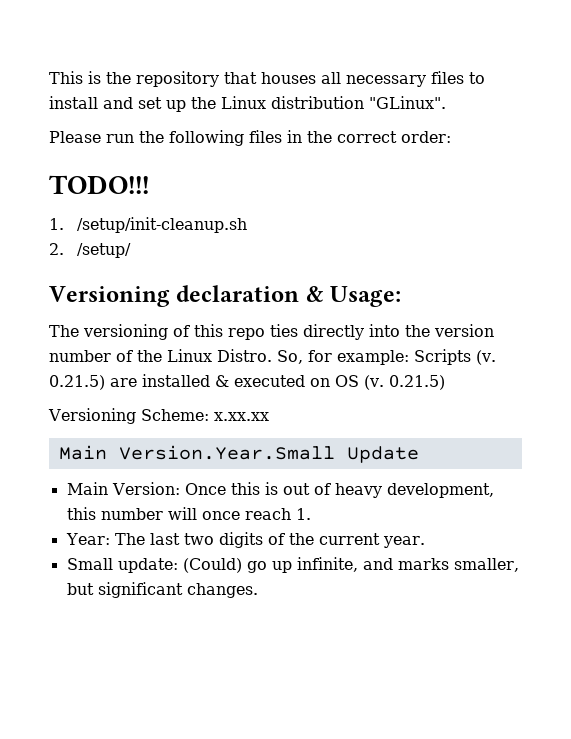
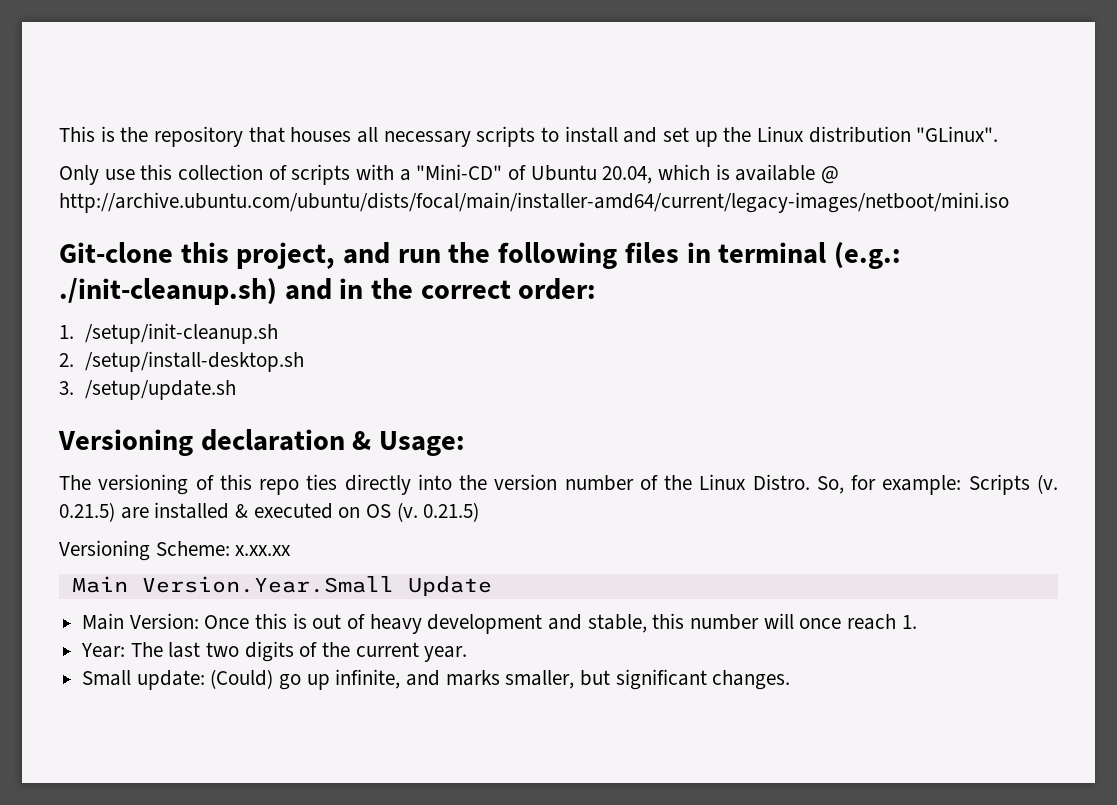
- This is the repository that houses all necessary files to install and set up the Linux distribution "GLinux".
+ This is the repository that houses all necessary scripts to install and set up the Linux distribution "GLinux".
- Please run the following files in the correct order:
+ Only use this collection of scripts with a "Mini-CD" of Ubuntu 20.04, which is available @ http://archive.ubuntu.com/ubuntu/dists/focal/main/installer-amd64/current/legacy-images/netboot/mini.iso
+ Git-clone this project, and run the following files in terminal (e.g.: ./init-cleanup.sh) and in the correct order:
- TODO!!!
- 2. /setup/
+ 2. /setup/install-desktop.sh
+ 3. /setup/update.sh
- Main Version: Once this is out of heavy development, this number will once reach 1.
+ Main Version: Once this is out of heavy development and stable, this number will once reach 1.

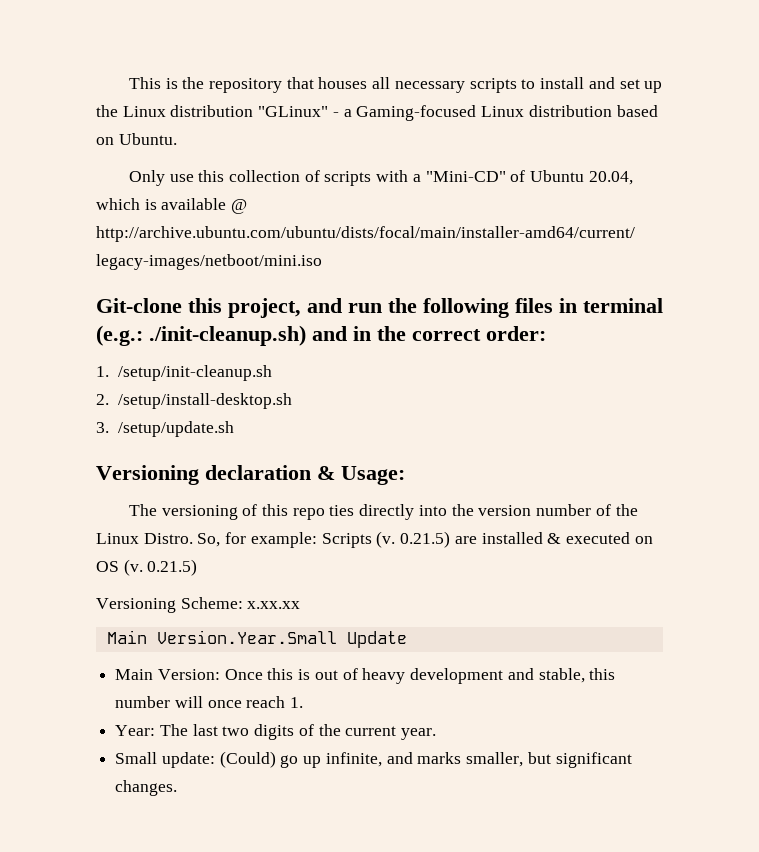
- This is the repository that houses all necessary scripts to install and set up the Linux distribution "GLinux".
+ This is the repository that houses all necessary scripts to install and set up the Linux distribution "GLinux" - a Gaming-focused Linux distribution based on Ubuntu.

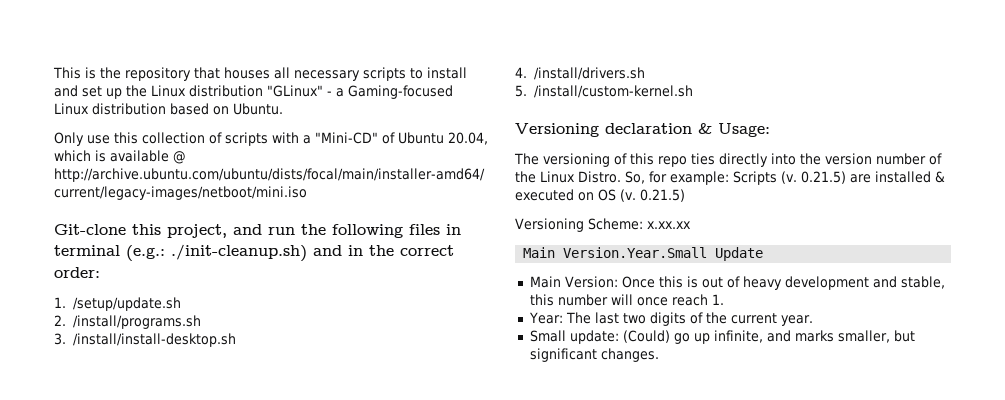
- 1. /setup/init-cleanup.sh
+ 1. /setup/update.sh
- 2. /setup/install-desktop.sh
+ 2. /install/programs.sh
- 3. /setup/update.sh
+ 3. /install/install-desktop.sh
+ 4. /install/drivers.sh
+ 5. /install/custom-kernel.sh

